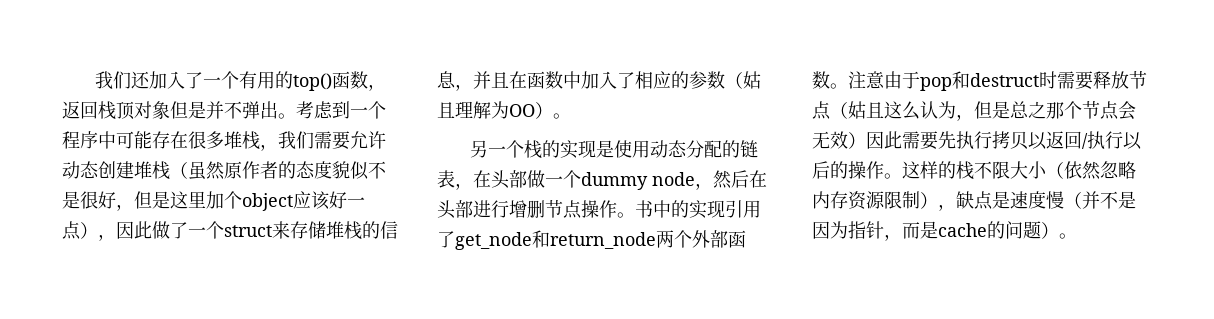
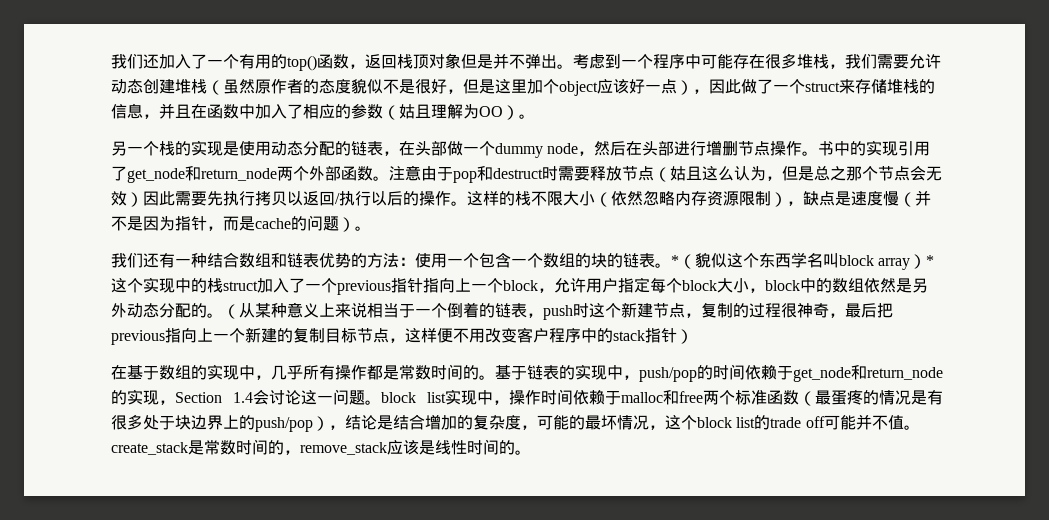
+ 我们还有一种结合数组和链表优势的方法：使用一个包含一个数组的块的链表。*（貌似这个东西学名叫block array）*这个实现中的栈struct加入了一个previous指针指向上一个block，允许用户指定每个block大小，block中的数组依然是另外动态分配的。（从某种意义上来说相当于一个倒着的链表，push时这个新建节点，复制的过程很神奇，最后把previous指向上一个新建的复制目标节点，这样便不用改变客户程序中的stack指针）
+ 在基于数组的实现中，几乎所有操作都是常数时间的。基于链表的实现中，push/pop的时间依赖于get_node和return_node的实现，Section 1.4会讨论这一问题。block list实现中，操作时间依赖于malloc和free两个标准函数（最蛋疼的情况是有很多处于块边界上的push/pop），结论是结合增加的复杂度，可能的最坏情况，这个block list的trade off可能并不值。create_stack是常数时间的，remove_stack应该是线性时间的。

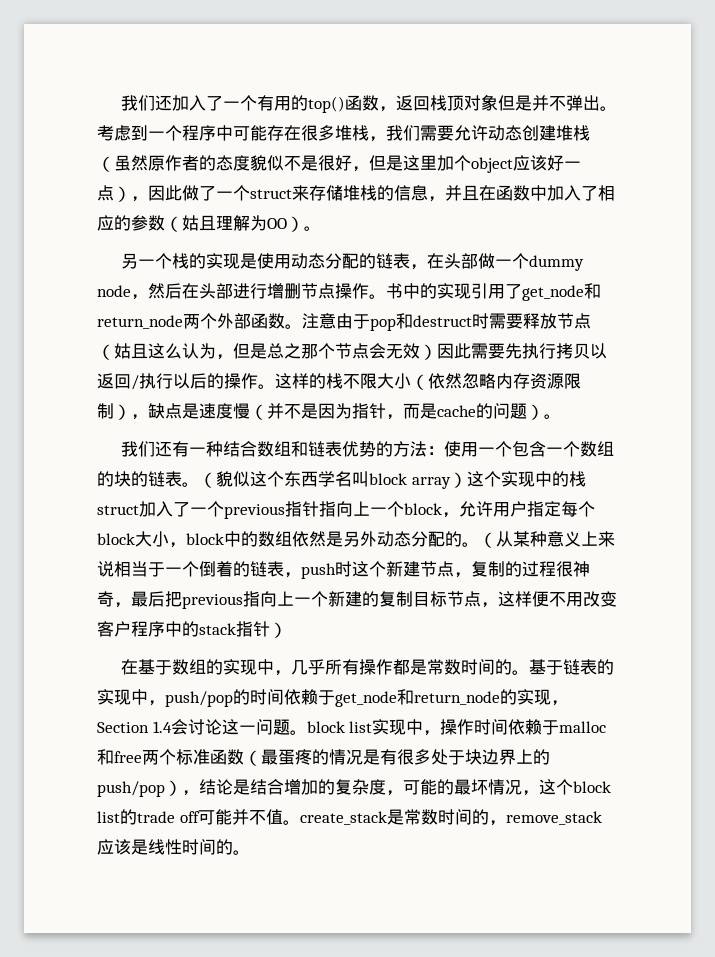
- *（貌似这个东西学名叫block array）*这个实现中的栈struct加入了一个previous指针指向上一个block，允许用户指定每个block大小，block中的数组依然是另外动态分配的。
+ （貌似这个东西学名叫block array）这个实现中的栈struct加入了一个previous指针指向上一个block，允许用户指定每个block大小，block中的数组依然是另外动态分配的。

